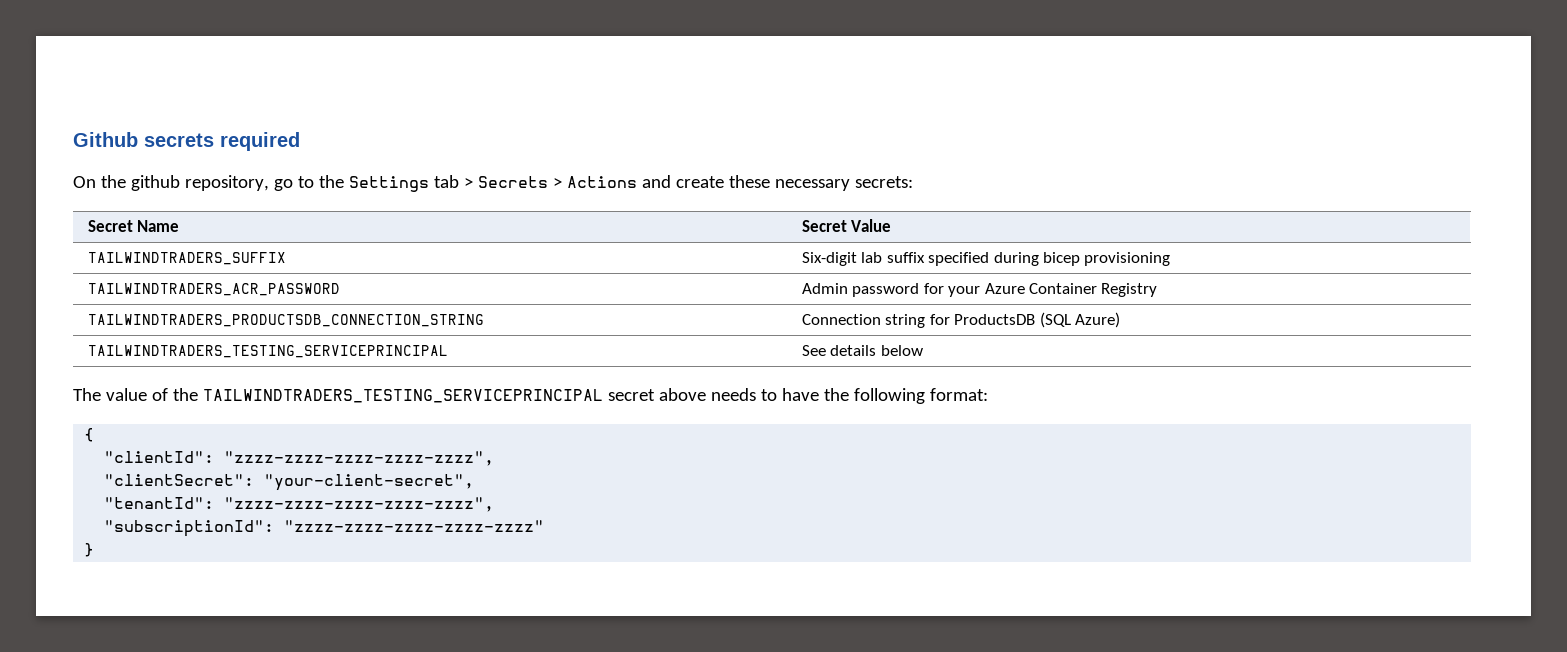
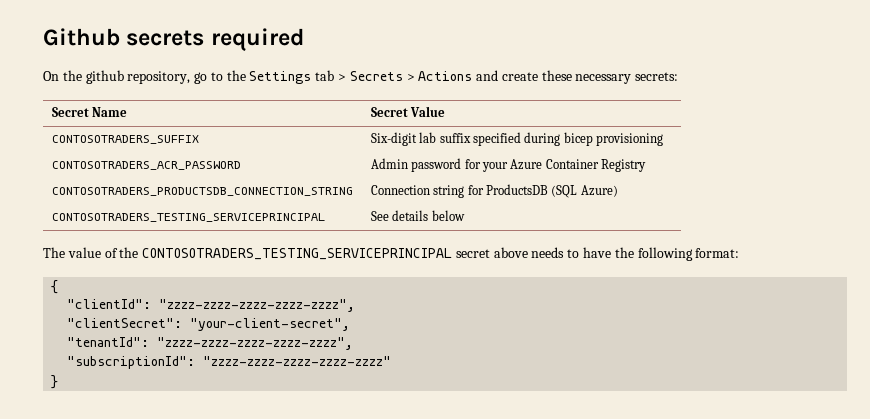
- TAILWINDTRADERS_SUFFIX | Six-digit lab suffix specified during bicep provisioning
+ CONTOSOTRADERS_SUFFIX | Six-digit lab suffix specified during bicep provisioning
- TAILWINDTRADERS_ACR_PASSWORD | Admin password for your Azure Container Registry
+ CONTOSOTRADERS_ACR_PASSWORD | Admin password for your Azure Container Registry
- TAILWINDTRADERS_PRODUCTSDB_CONNECTION_STRING | Connection string for ProductsDB (SQL Azure)
+ CONTOSOTRADERS_PRODUCTSDB_CONNECTION_STRING | Connection string for ProductsDB (SQL Azure)
- TAILWINDTRADERS_TESTING_SERVICEPRINCIPAL | See details below
+ CONTOSOTRADERS_TESTING_SERVICEPRINCIPAL | See details below
- The value of the TAILWINDTRADERS_TESTING_SERVICEPRINCIPAL secret above needs to have the following format:
+ The value of the CONTOSOTRADERS_TESTING_SERVICEPRINCIPAL secret above needs to have the following format:

